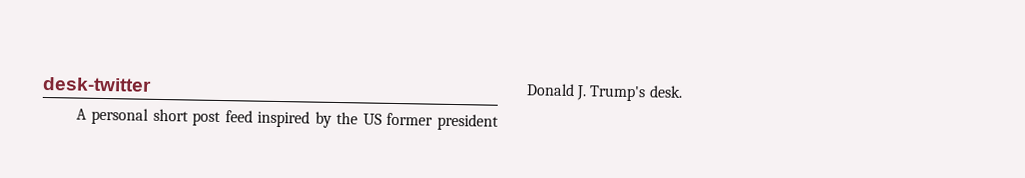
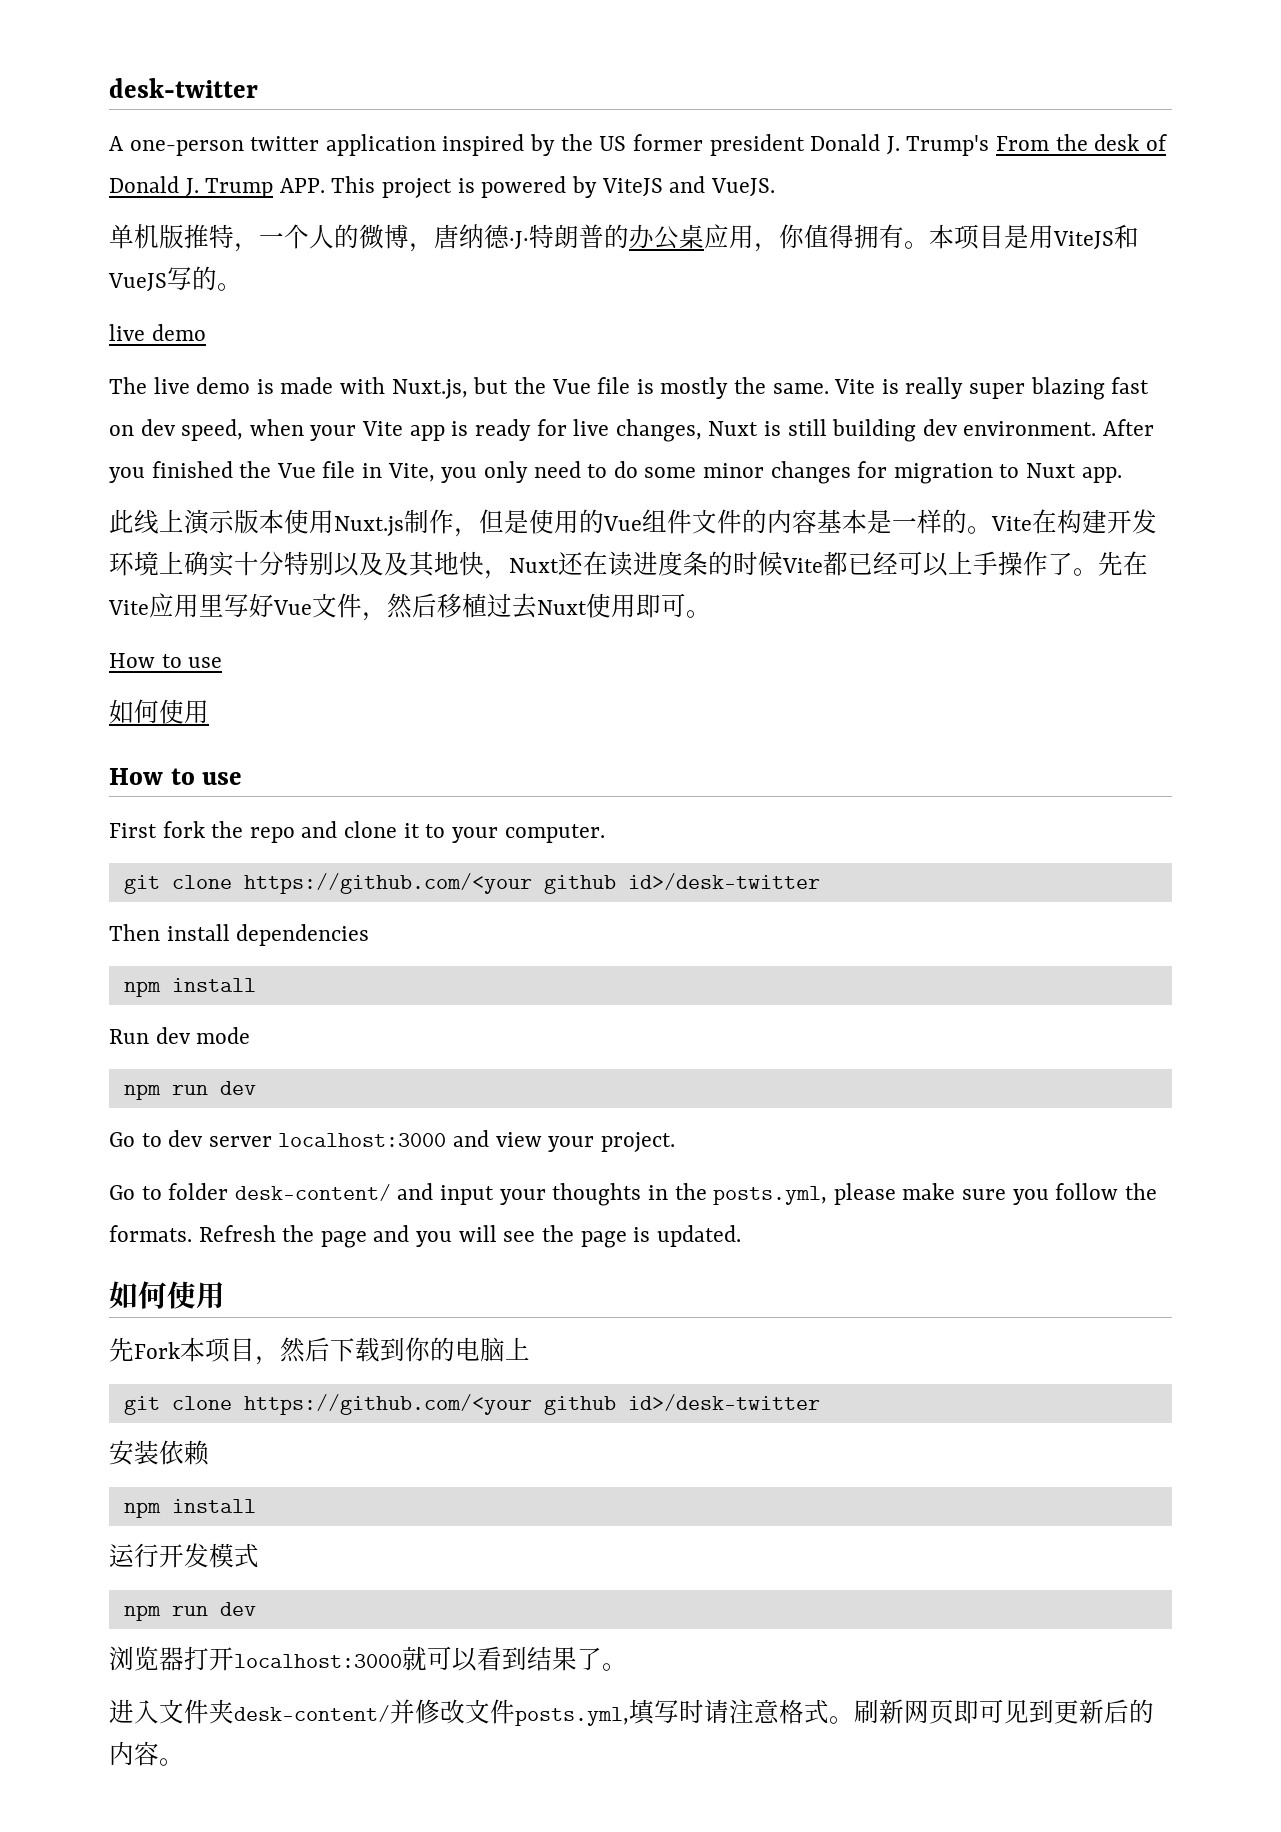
- A personal short post feed inspired by the US former president Donald J. Trump's desk.
+ A one-person twitter application inspired by the US former president Donald J. Trump's From the desk of Donald J. Trump APP. This project is powered by ViteJS and VueJS.
+ 单机版推特，一个人的微博，唐纳德·J·特朗普的办公桌应用，你值得拥有。本项目是用ViteJS和VueJS写的。
+ live demo
+ The live demo is made with Nuxt.js, but the Vue file is mostly the same. Vite is really super blazing fast on dev speed, when your Vite app is ready for live changes, Nuxt is still building dev environment. After you finished the Vue file in Vite, you only need to do some minor changes for migration to Nuxt app.
+ 此线上演示版本使用Nuxt.js制作，但是使用的Vue组件文件的内容基本是一样的。Vite在构建开发环境上确实十分特别以及及其地快，Nuxt还在读进度条的时候Vite都已经可以上手操作了。先在Vite应用里写好Vue文件，然后移植过去Nuxt使用即可。
+ How to use
+ 如何使用
+ How to use
+ First fork the repo and clone it to your computer.
+ git clone https://github.com/<your github id>/desk-twitter
+ Then install dependencies
+ npm install
+ Run dev mode
+ npm run dev
+ Go to dev server localhost:3000 and view your project.
+ Go to folder desk-content/ and input your thoughts in the posts.yml, please make sure you follow the formats. Refresh the page and you will see the page is updated.
+ 如何使用
+ 先Fork本项目，然后下载到你的电脑上
+ git clone https://github.com/<your github id>/desk-twitter
+ 安装依赖
+ npm install
+ 运行开发模式
+ npm run dev
+ 浏览器打开localhost:3000就可以看到结果了。
+ 进入文件夹desk-content/并修改文件posts.yml,填写时请注意格式。刷新网页即可见到更新后的内容。

